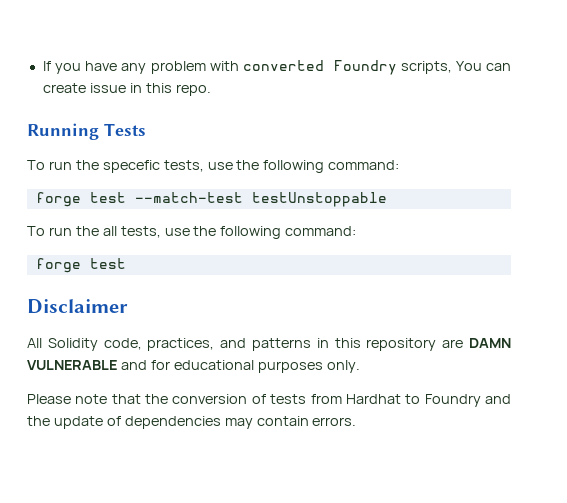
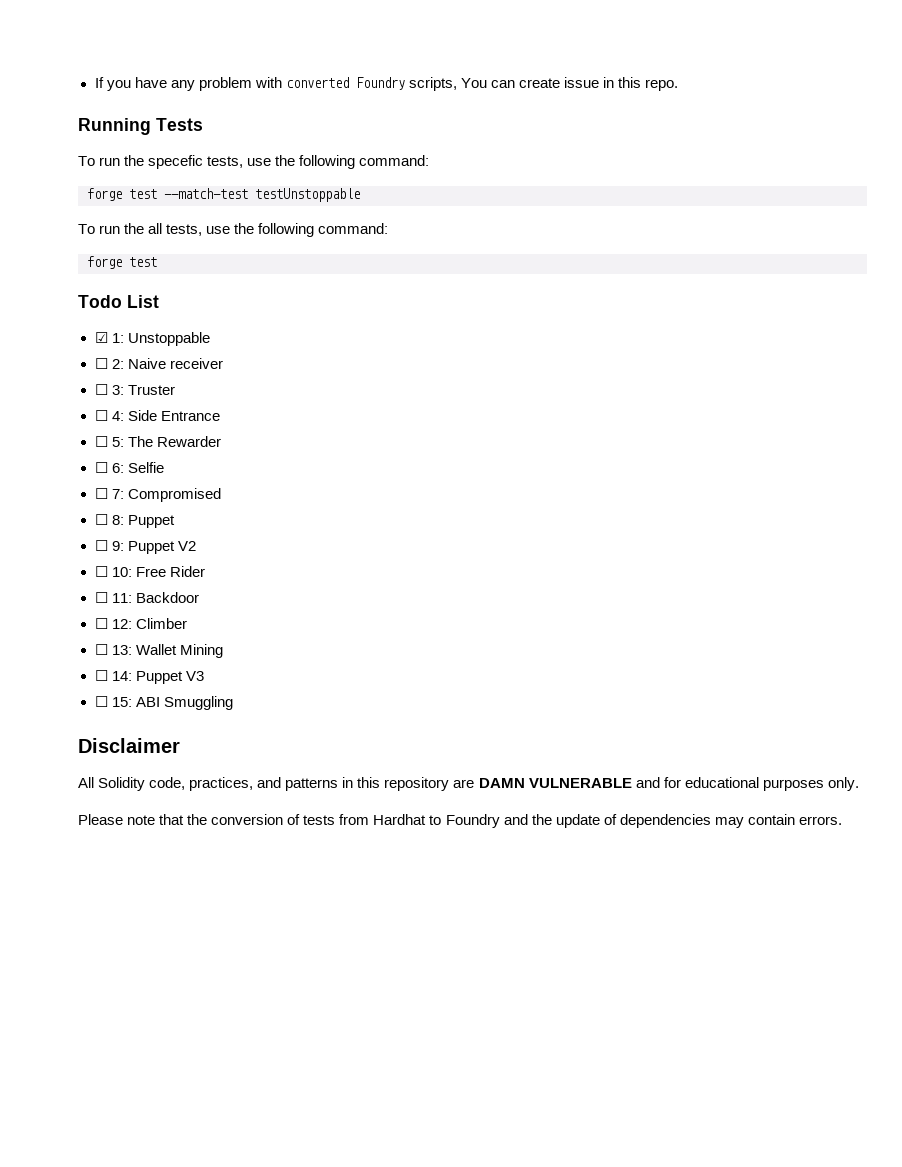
+ Todo List
+ ☑ 1: Unstoppable
+ ☐ 2: Naive receiver
+ ☐ 3: Truster
+ ☐ 4: Side Entrance
+ ☐ 5: The Rewarder
+ ☐ 6: Selfie
+ ☐ 7: Compromised
+ ☐ 8: Puppet
+ ☐ 9: Puppet V2
+ ☐ 10: Free Rider
+ ☐ 11: Backdoor
+ ☐ 12: Climber
+ ☐ 13: Wallet Mining
+ ☐ 14: Puppet V3
+ ☐ 15: ABI Smuggling

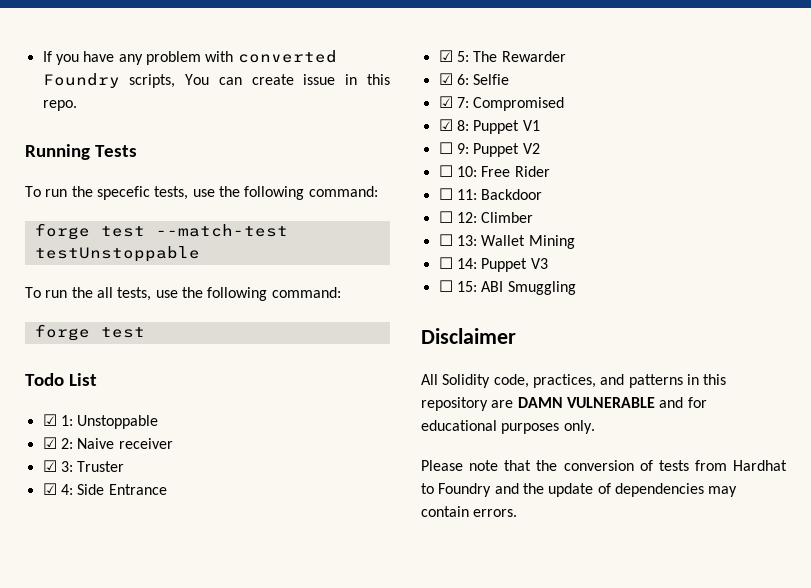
- ☐ 2: Naive receiver
+ ☑ 2: Naive receiver
- ☐ 3: Truster
+ ☑ 3: Truster
- ☐ 4: Side Entrance
+ ☑ 4: Side Entrance
- ☐ 5: The Rewarder
+ ☑ 5: The Rewarder
- ☐ 6: Selfie
+ ☑ 6: Selfie
- ☐ 7: Compromised
+ ☑ 7: Compromised
- ☐ 8: Puppet
+ ☑ 8: Puppet V1

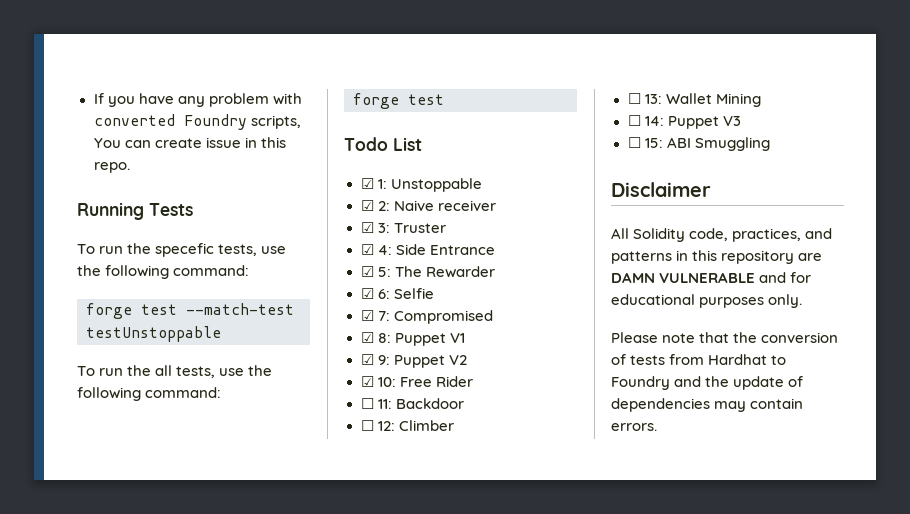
- ☐ 9: Puppet V2
+ ☑ 9: Puppet V2
- ☐ 10: Free Rider
+ ☑ 10: Free Rider

